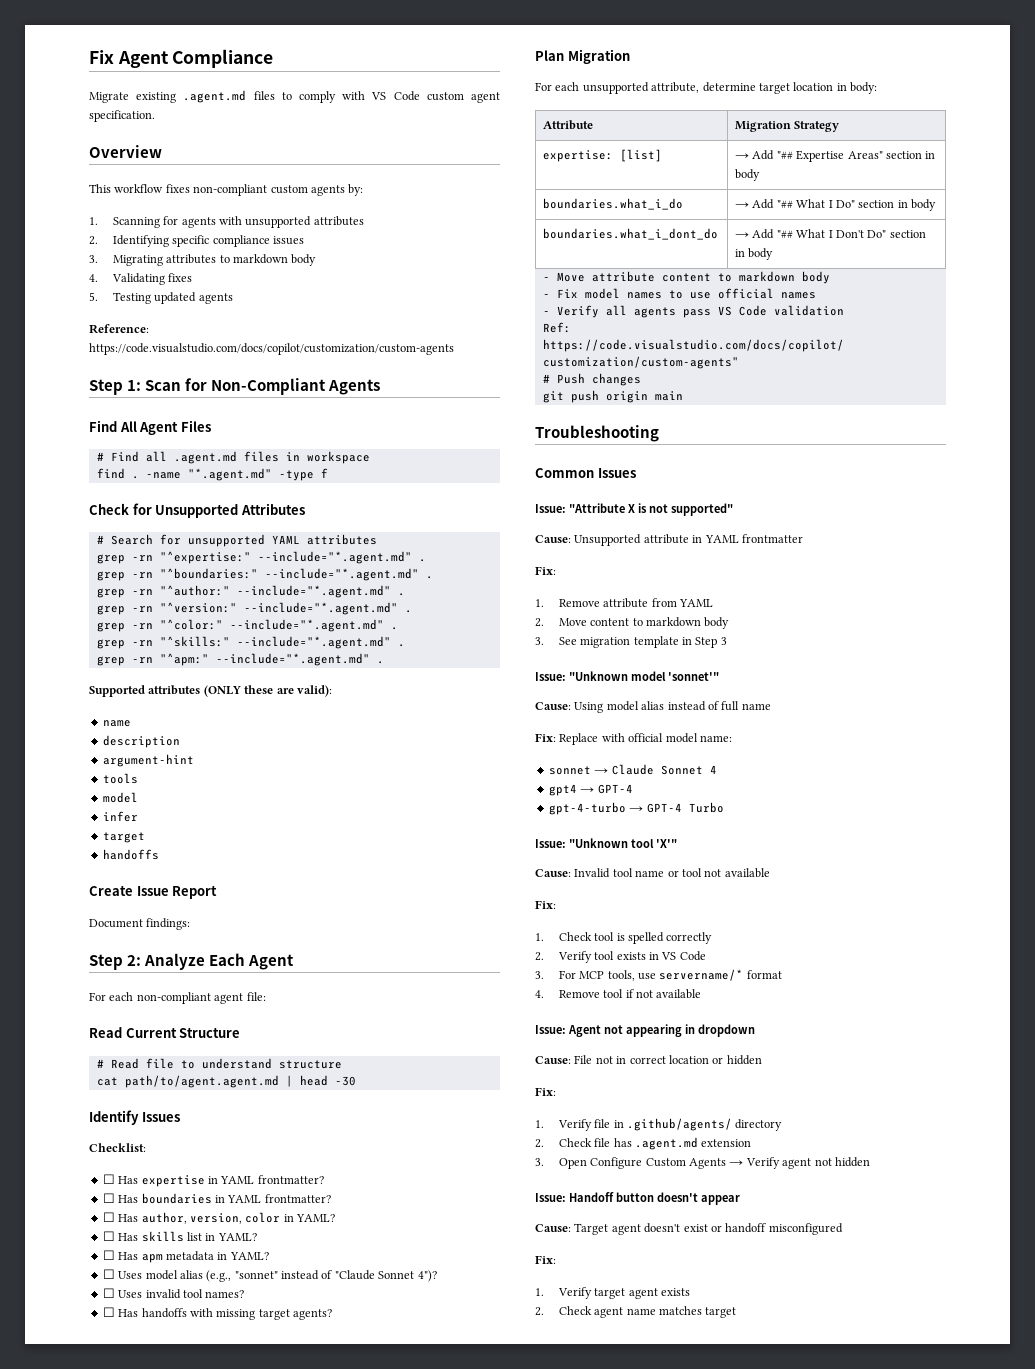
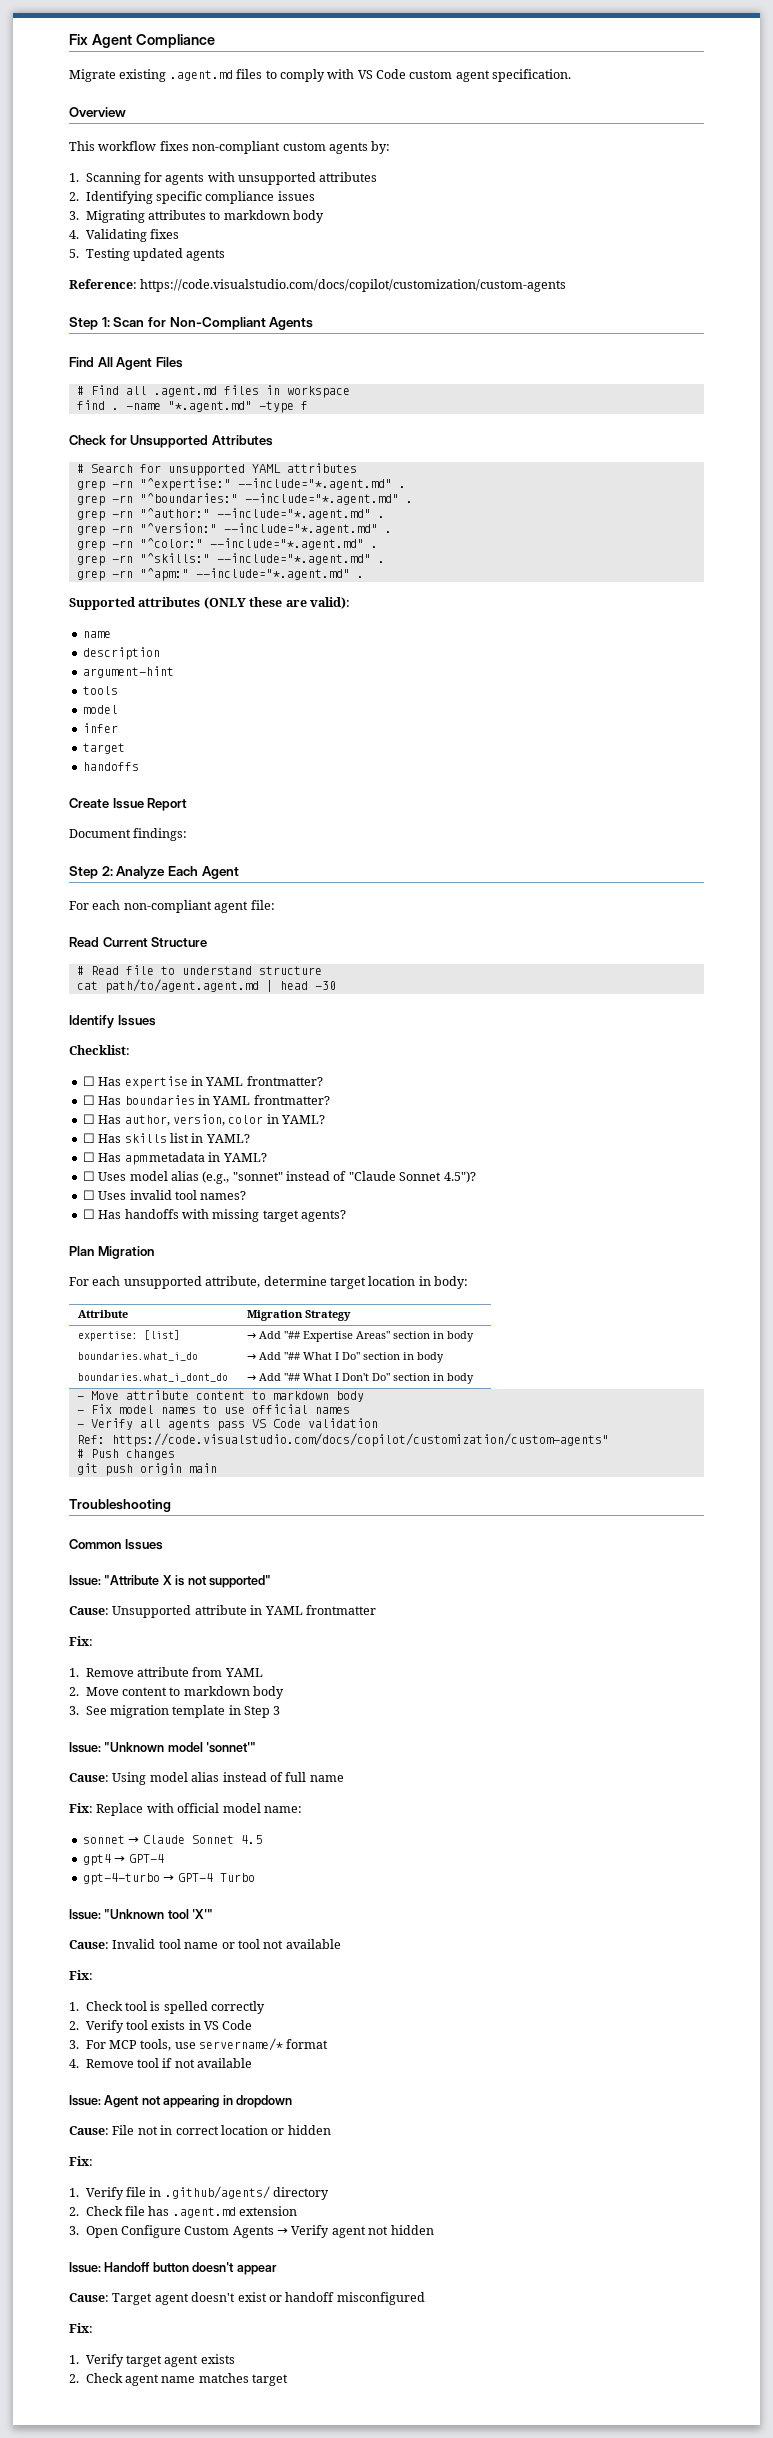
- ☐ Uses model alias (e.g., "sonnet" instead of "Claude Sonnet 4")?
+ ☐ Uses model alias (e.g., "sonnet" instead of "Claude Sonnet 4.5")?
- sonnet → Claude Sonnet 4
+ sonnet → Claude Sonnet 4.5

